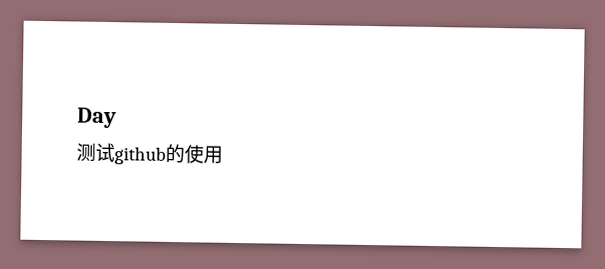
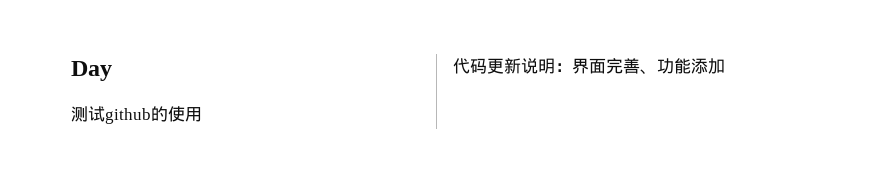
+ 代码更新说明：界面完善、功能添加

